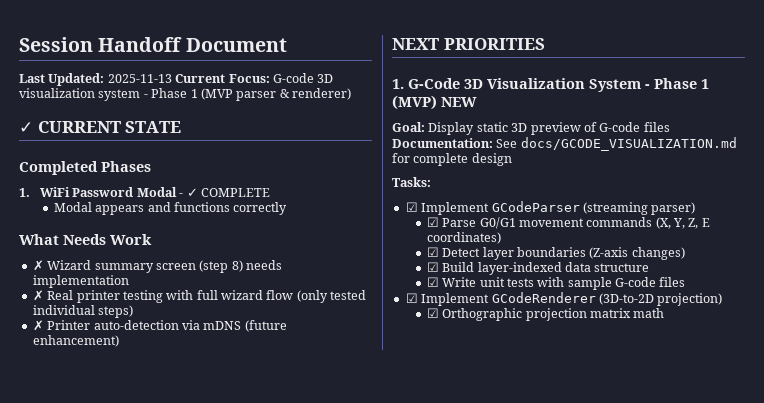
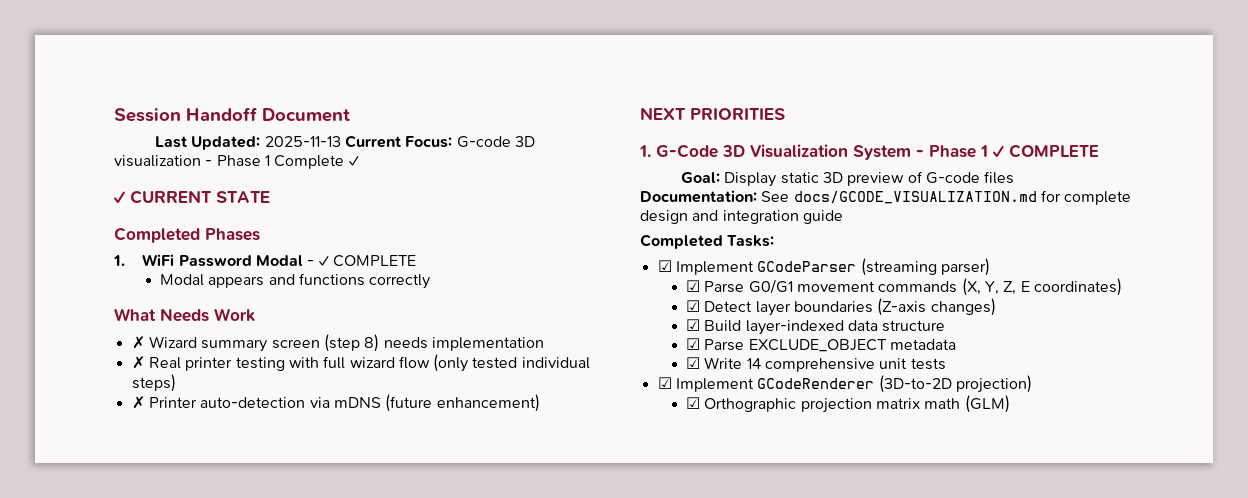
- Last Updated: 2025-11-13 Current Focus: G-code 3D visualization system - Phase 1 (MVP parser & renderer)
+ Last Updated: 2025-11-13 Current Focus: G-code 3D visualization - Phase 1 Complete ✓
- 1. G-Code 3D Visualization System - Phase 1 (MVP) NEW
+ 1. G-Code 3D Visualization System - Phase 1 ✓ COMPLETE
- Goal: Display static 3D preview of G-code files Documentation: See docs/GCODE_VISUALIZATION.md for complete design
- Tasks:
+ Goal: Display static 3D preview of G-code files Documentation: See docs/GCODE_VISUALIZATION.md for complete design and integration guide
+ Completed Tasks:
+ ☑ Parse EXCLUDE_OBJECT metadata
- ☑ Write unit tests with sample G-code files
+ ☑ Write 14 comprehensive unit tests
- ☑ Orthographic projection matrix math
+ ☑ Orthographic projection matrix math (GLM)

